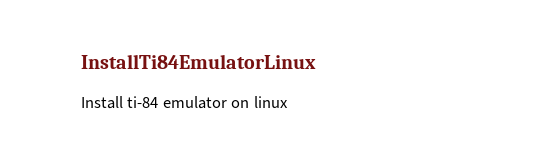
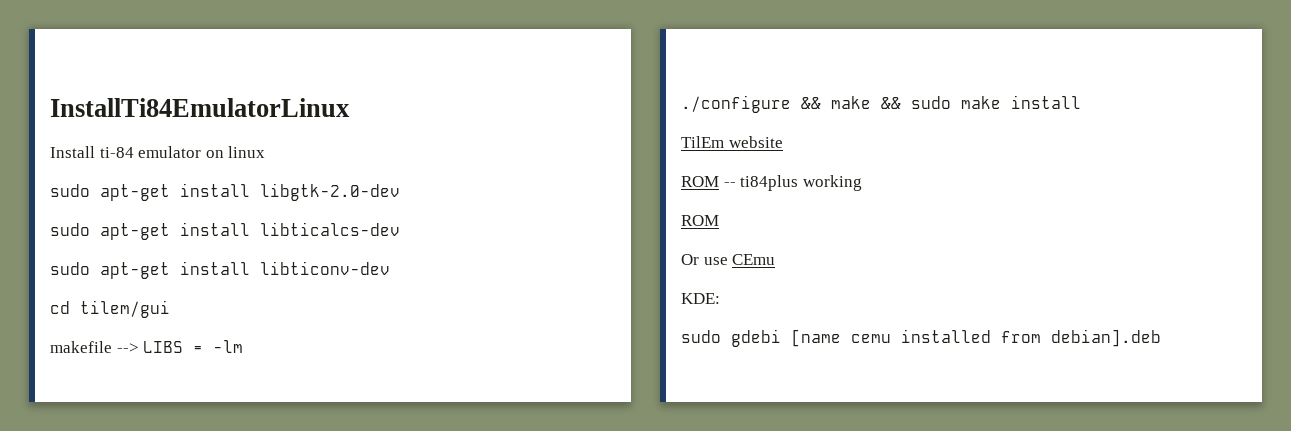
+ sudo apt-get install libgtk-2.0-dev
+ sudo apt-get install libticalcs-dev
+ sudo apt-get install libticonv-dev
+ cd tilem/gui
+ makefile --> LIBS = -lm
+ ./configure && make && sudo make install
+ TilEm website
+ ROM -- ti84plus working
+ ROM
+ Or use CEmu
+ KDE:
+ sudo gdebi [name cemu installed from debian].deb

